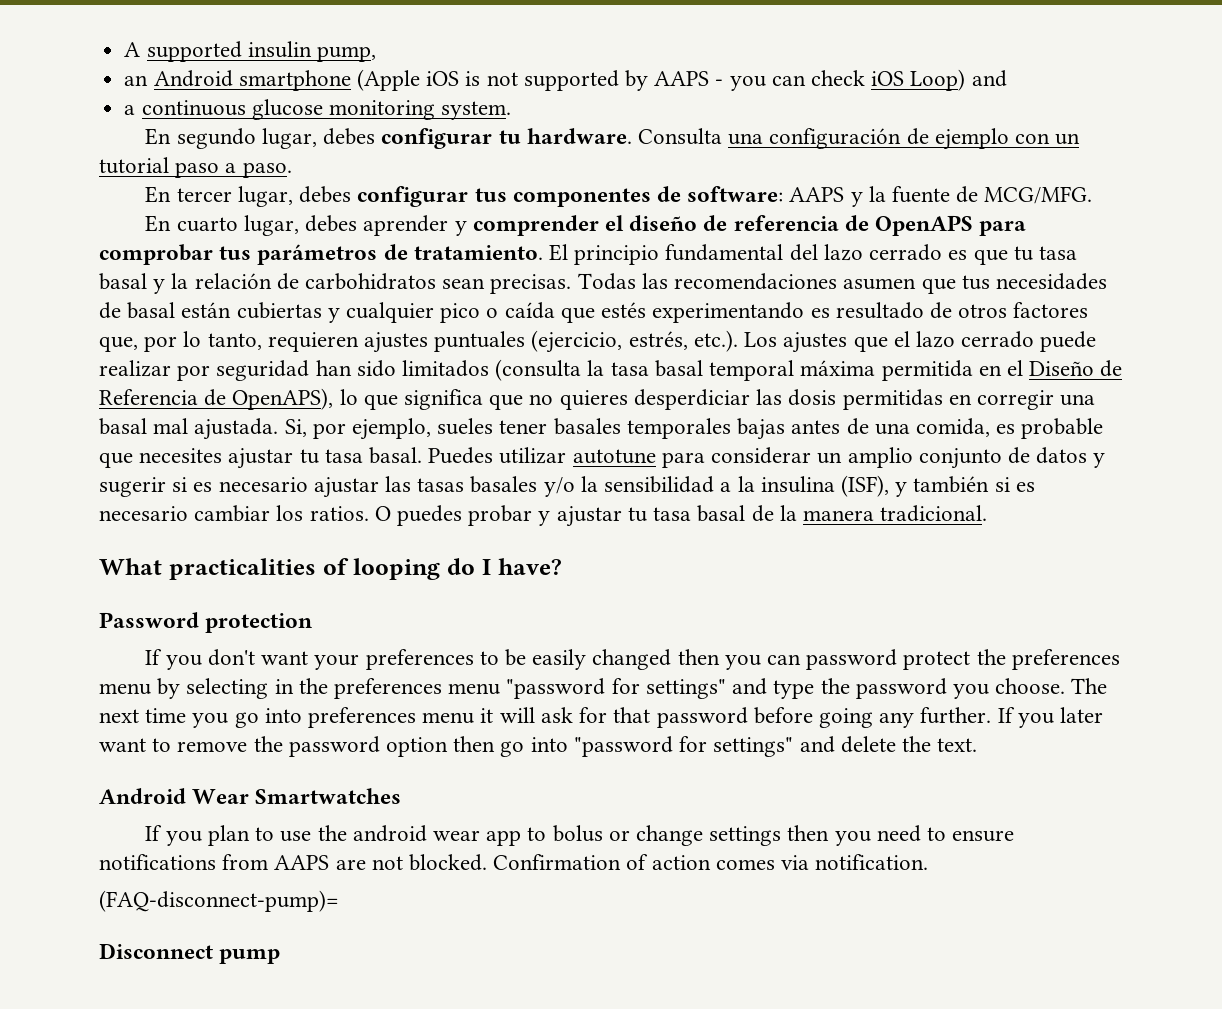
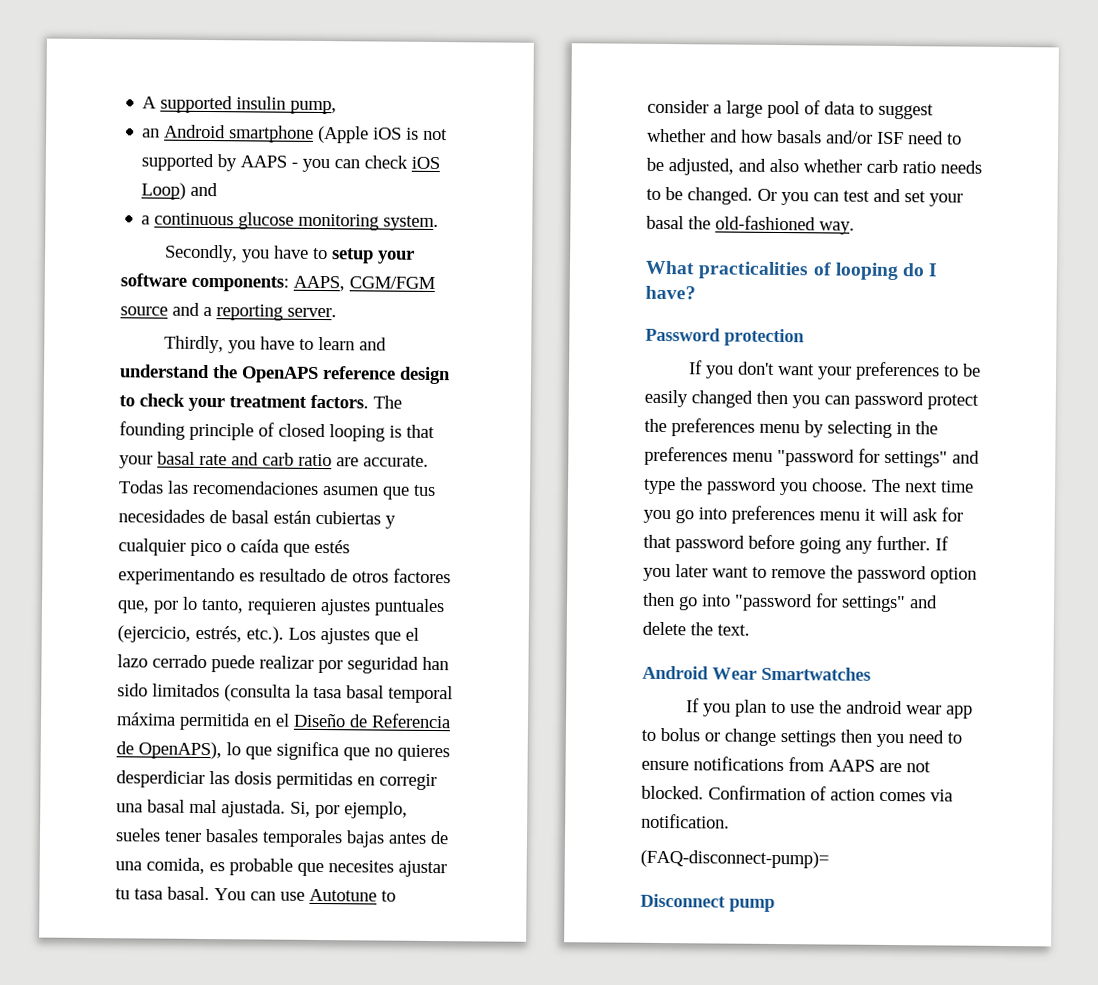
- En segundo lugar, debes configurar tu hardware. Consulta una configuración de ejemplo con un tutorial paso a paso.
- En tercer lugar, debes configurar tus componentes de software: AAPS y la fuente de MCG/MFG.
- En cuarto lugar, debes aprender y comprender el diseño de referencia de OpenAPS para comprobar tus parámetros de tratamiento. El principio fundamental del lazo cerrado es que tu tasa basal y la relación de carbohidratos sean precisas.
+ Secondly, you have to setup your software components: AAPS, CGM/FGM source and a reporting server.
+ Thirdly, you have to learn and understand the OpenAPS reference design to check your treatment factors. The founding principle of closed looping is that your basal rate and carb ratio are accurate.
- Puedes utilizar autotune para considerar un amplio conjunto de datos y sugerir si es necesario ajustar las tasas basales y/o la sensibilidad a la insulina (ISF), y también si es necesario cambiar los ratios. O puedes probar y ajustar tu tasa basal de la manera tradicional.
+ You can use Autotune to consider a large pool of data to suggest whether and how basals and/or ISF need to be adjusted, and also whether carb ratio needs to be changed. Or you can test and set your basal the old-fashioned way.

